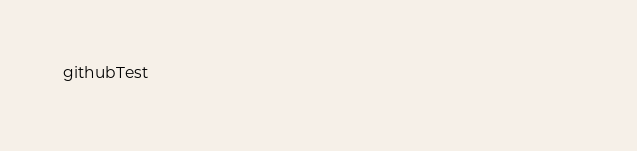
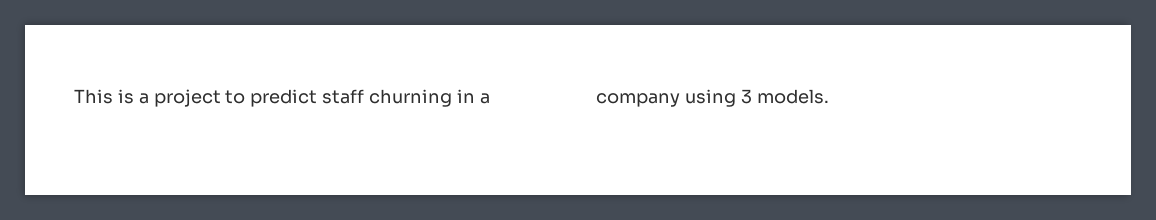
- githubTest
+ This is a project to predict staff churning in a company using 3 models.

